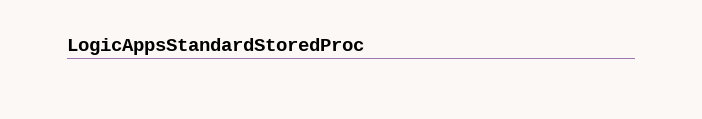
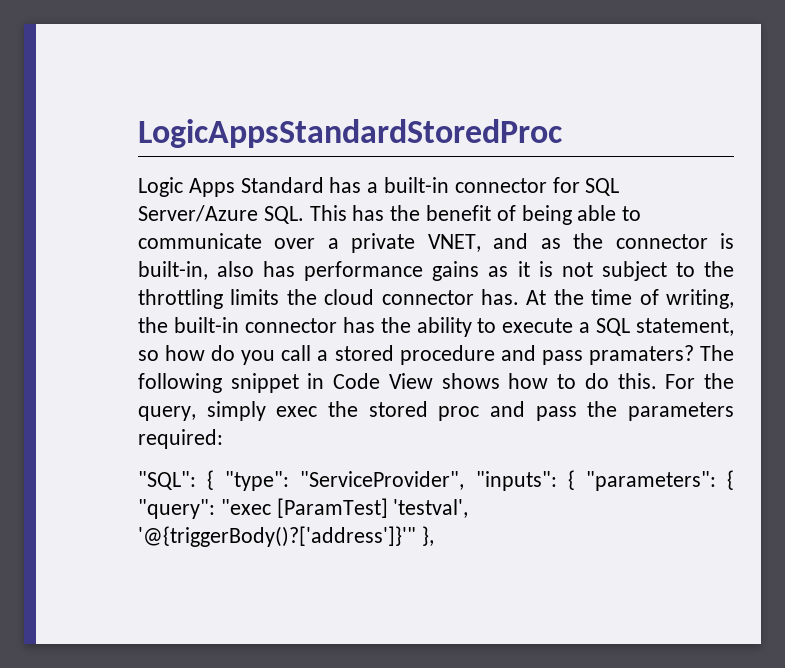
+ Logic Apps Standard has a built-in connector for SQL Server/Azure SQL. This has the benefit of being able to communicate over a private VNET, and as the connector is built-in, also has performance gains as it is not subject to the throttling limits the cloud connector has. At the time of writing, the built-in connector has the ability to execute a SQL statement, so how do you call a stored procedure and pass pramaters? The following snippet in Code View shows how to do this. For the query, simply exec the stored proc and pass the parameters required:
+ "SQL": { "type": "ServiceProvider", "inputs": { "parameters": { "query": "exec [ParamTest] 'testval', '@{triggerBody()?['address']}'" },

